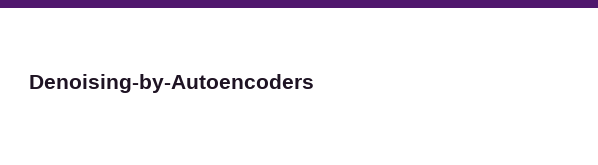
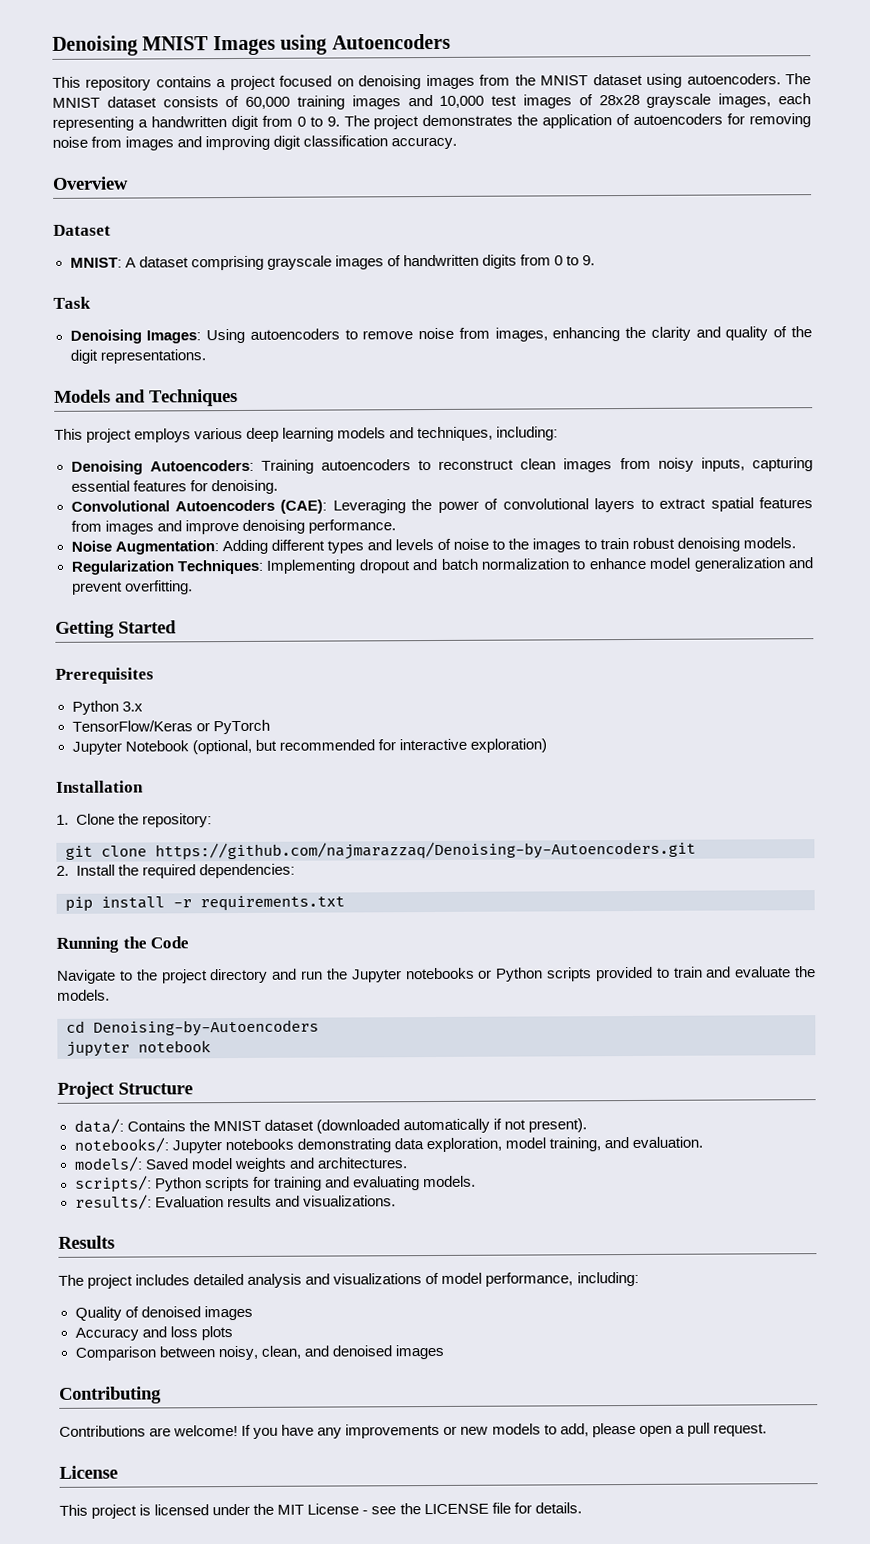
- Denoising-by-Autoencoders
+ Denoising MNIST Images using Autoencoders
+ This repository contains a project focused on denoising images from the MNIST dataset using autoencoders. The MNIST dataset consists of 60,000 training images and 10,000 test images of 28x28 grayscale images, each representing a handwritten digit from 0 to 9. The project demonstrates the application of autoencoders for removing noise from images and improving digit classification accuracy.
+ Overview
+ Dataset
+ MNIST: A dataset comprising grayscale images of handwritten digits from 0 to 9.
+ Task
+ Denoising Images: Using autoencoders to remove noise from images, enhancing the clarity and quality of the digit representations.
+ Models and Techniques
+ This project employs various deep learning models and techniques, including:
+ Denoising Autoencoders: Training autoencoders to reconstruct clean images from noisy inputs, capturing essential features for denoising.
+ Convolutional Autoencoders (CAE): Leveraging the power of convolutional layers to extract spatial features from images and improve denoising performance.
+ Noise Augmentation: Adding different types and levels of noise to the images to train robust denoising models.
+ Regularization Techniques: Implementing dropout and batch normalization to enhance model generalization and prevent overfitting.
+ Getting Started
+ Prerequisites
+ Python 3.x
+ TensorFlow/Keras or PyTorch
+ Jupyter Notebook (optional, but recommended for interactive exploration)
+ Installation
+ 1. Clone the repository:
+ git clone https://github.com/najmarazzaq/Denoising-by-Autoencoders.git
+ 2. Install the required dependencies:
+ pip install -r requirements.txt
+ Running the Code
+ Navigate to the project directory and run the Jupyter notebooks or Python scripts provided to train and evaluate the models.
+ cd Denoising-by-Autoencoders
+ jupyter notebook
+ Project Structure
+ data/: Contains the MNIST dataset (downloaded automatically if not present).
+ notebooks/: Jupyter notebooks demonstrating data exploration, model training, and evaluation.
+ models/: Saved model weights and architectures.
+ scripts/: Python scripts for training and evaluating models.
+ results/: Evaluation results and visualizations.
+ Results
+ The project includes detailed analysis and visualizations of model performance, including:
+ Quality of denoised images
+ Accuracy and loss plots
+ Comparison between noisy, clean, and denoised images
+ Contributing
+ Contributions are welcome! If you have any improvements or new models to add, please open a pull request.
+ License
+ This project is licensed under the MIT License - see the LICENSE file for details.

